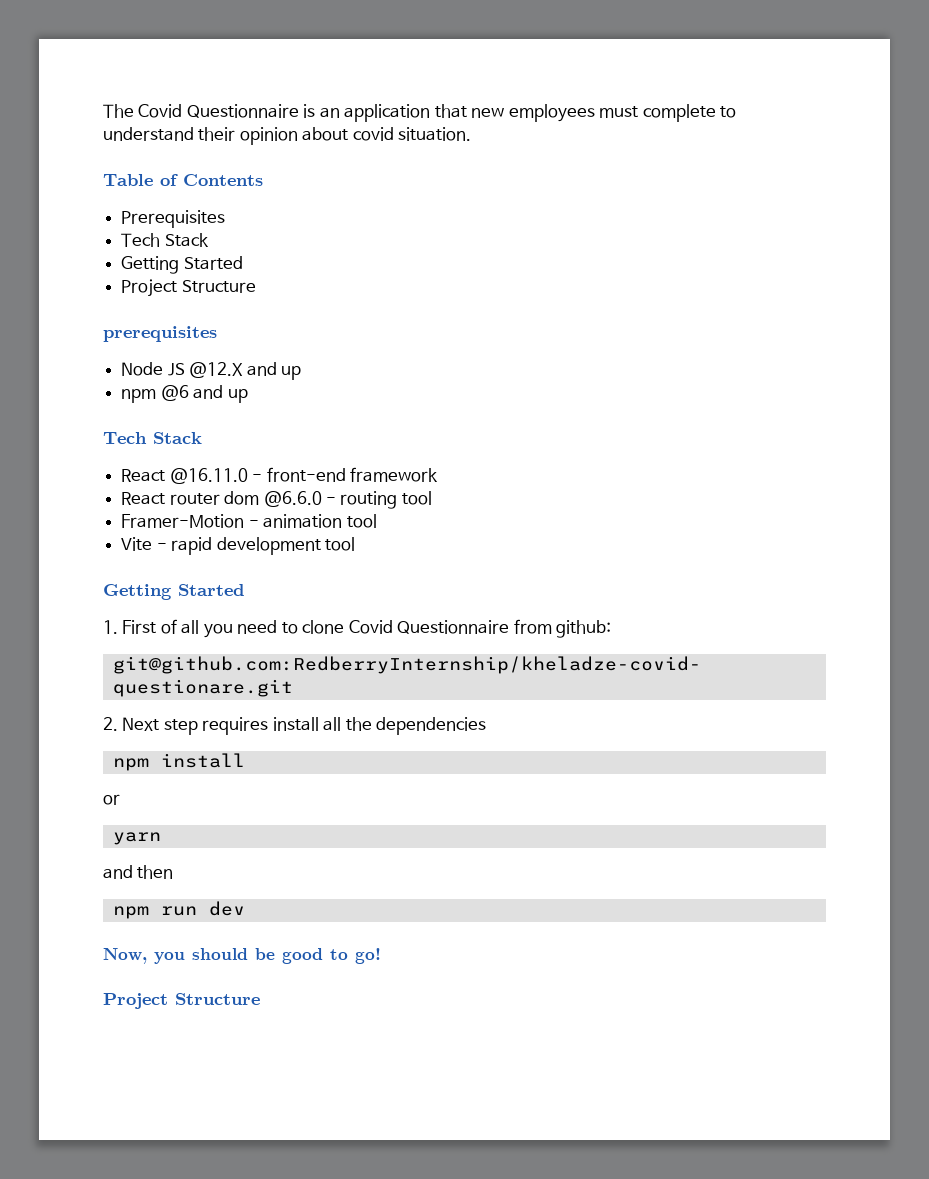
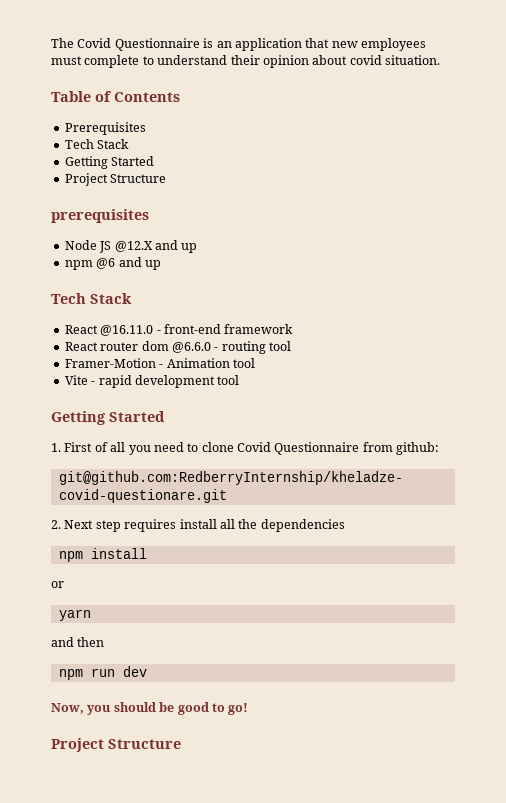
- Framer-Motion - animation tool
+ Framer-Motion - Animation tool

